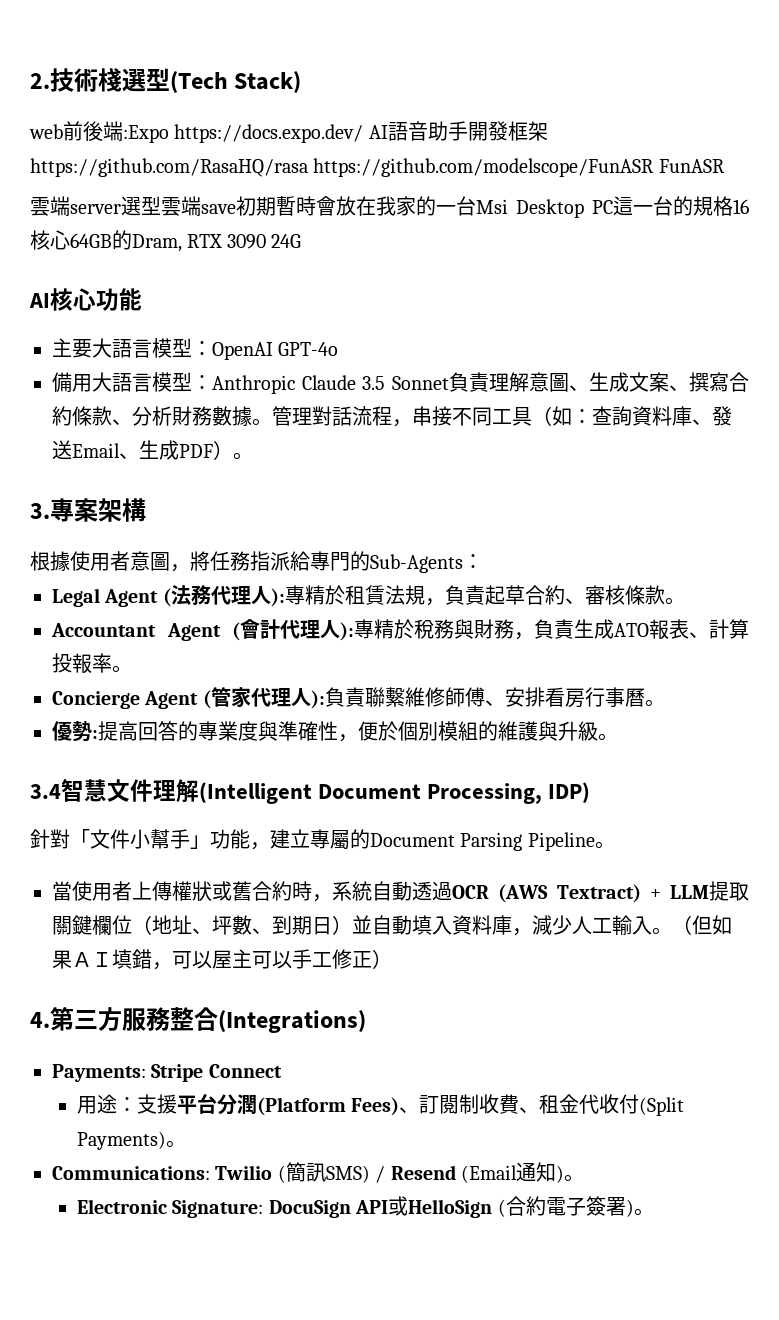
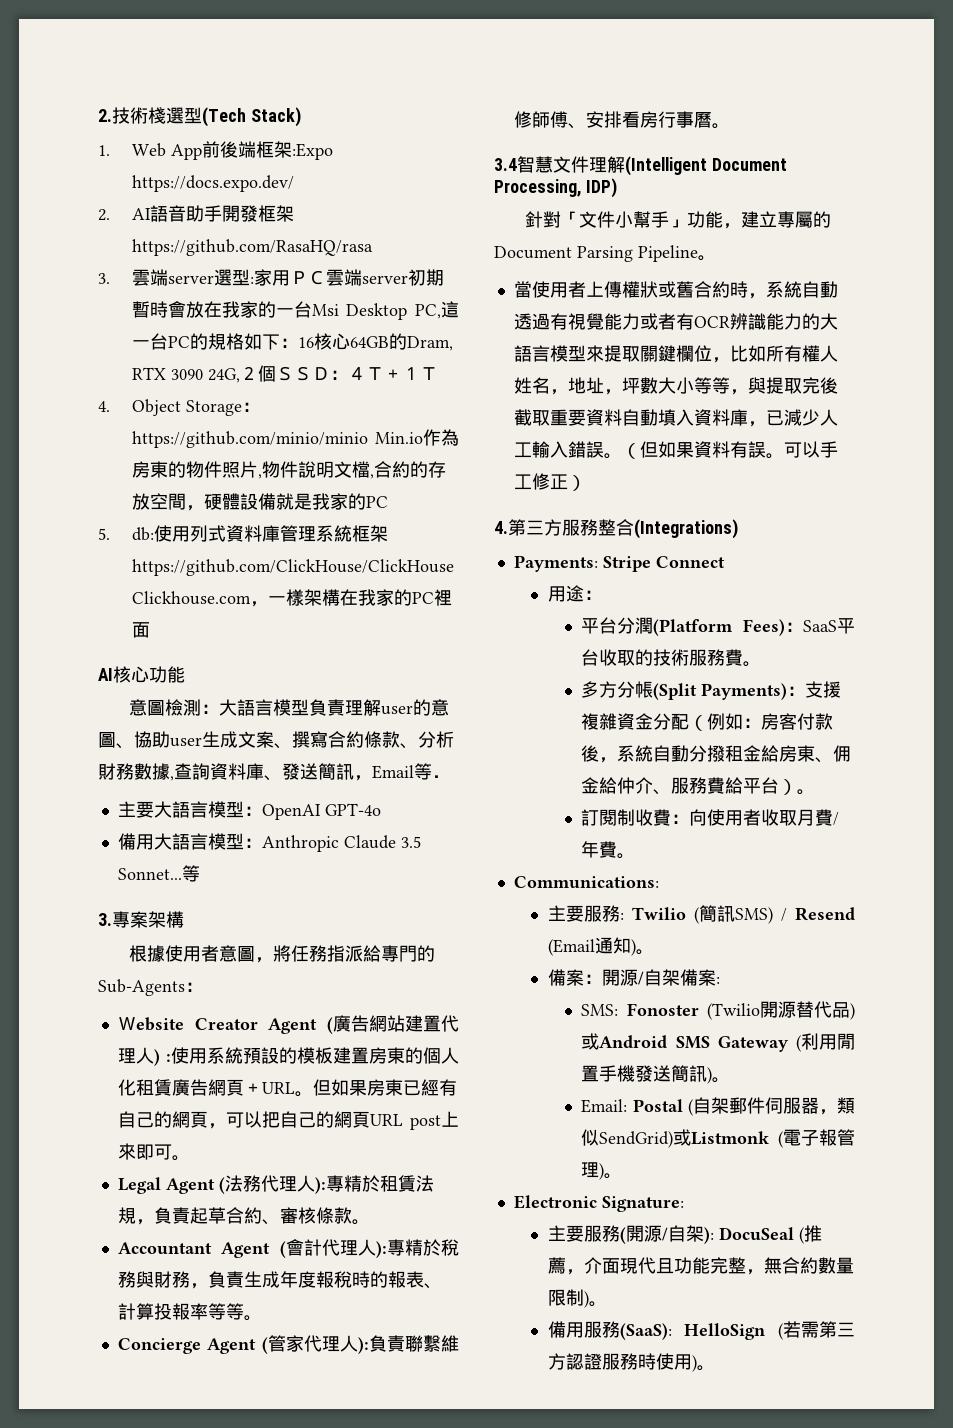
- web前後端:Expo https://docs.expo.dev/ AI語音助手開發框架https://github.com/RasaHQ/rasa https://github.com/modelscope/FunASR FunASR
- 雲端server選型雲端save初期暫時會放在我家的一台Msi Desktop PC這一台的規格16核心64GB的Dram, RTX 3090 24G
+ 1. Web App前後端框架:Expo https://docs.expo.dev/
+ 2. AI語音助手開發框架https://github.com/RasaHQ/rasa
+ 3.雲端server選型:家用ＰＣ雲端server初期暫時會放在我家的一台Msi Desktop PC,這一台PC的規格如下：16核心64GB的Dram, RTX 3090 24G,２個ＳＳＤ：４Ｔ＋１Ｔ
+ 4. Object Storage：https://github.com/minio/minio Min.io作為房東的物件照片,物件說明文檔,合約的存放空間，硬體設備就是我家的PC
+ 5. db:使用列式資料庫管理系統框架https://github.com/ClickHouse/ClickHouse Clickhouse.com，一樣架構在我家的PC裡面
  AI核心功能
+ 意圖檢測：大語言模型負責理解user的意圖、協助user生成文案、撰寫合約條款、分析財務數據,查詢資料庫、發送簡訊，Email等．
- 備用大語言模型：Anthropic Claude 3.5 Sonnet負責理解意圖、生成文案、撰寫合約條款、分析財務數據。管理對話流程，串接不同工具（如：查詢資料庫、發送Email、生成PDF）。
+ 備用大語言模型：Anthropic Claude 3.5 Sonnet...等
+ Ｗebsite Creator Agent (廣告網站建置代理人) :使用系統預設的模板建置房東的個人化租賃廣告網頁＋URL。但如果房東已經有自己的網頁，可以把自己的網頁URL post上來即可。
- Accountant Agent (會計代理人):專精於稅務與財務，負責生成ATO報表、計算投報率。
+ Accountant Agent (會計代理人):專精於稅務與財務，負責生成年度報稅時的報表、計算投報率等等。
- 優勢:提高回答的專業度與準確性，便於個別模組的維護與升級。
- 當使用者上傳權狀或舊合約時，系統自動透過OCR (AWS Textract) + LLM提取關鍵欄位（地址、坪數、到期日）並自動填入資料庫，減少人工輸入。
+ 當使用者上傳權狀或舊合約時，系統自動透過有視覺能力或者有OCR辨識能力的大語言模型來提取關鍵欄位，比如所有權人姓名，地址，坪數大小等等，與提取完後截取重要資料自動填入資料庫，已減少人工輸入錯誤。
- （但如果ＡＩ填錯，可以屋主可以手工修正）
+ （但如果資料有誤。可以手工修正）
- 用途：支援平台分潤(Platform Fees)、訂閱制收費、租金代收付(Split Payments)。
+ 用途：
+ 平台分潤(Platform Fees)：SaaS平台收取的技術服務費。
+ 多方分帳(Split Payments)：支援複雜資金分配（例如：房客付款後，系統自動分撥租金給房東、佣金給仲介、服務費給平台）。
+ 訂閱制收費：向使用者收取月費/年費。
- Communications: Twilio (簡訊SMS) / Resend (Email通知)。
+ Communications:
+ 主要服務: Twilio (簡訊SMS) / Resend (Email通知)。
- Electronic Signature: DocuSign API或HelloSign (合約電子簽署)。
+ 備案：開源/自架備案:
+ SMS: Fonoster (Twilio開源替代品)或Android SMS Gateway (利用閒置手機發送簡訊)。
+ Email: Postal (自架郵件伺服器，類似SendGrid)或Listmonk (電子報管理)。
+ Electronic Signature:
+ 主要服務(開源/自架): DocuSeal (推薦，介面現代且功能完整，無合約數量限制)。
+ 備用服務(SaaS): HelloSign (若需第三方認證服務時使用)。

